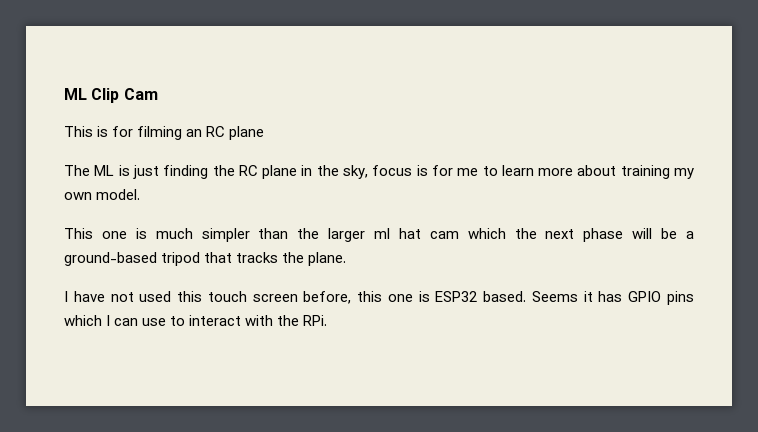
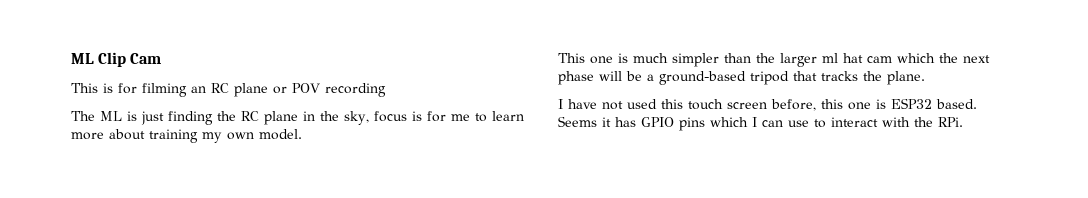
- This is for filming an RC plane
+ This is for filming an RC plane or POV recording

